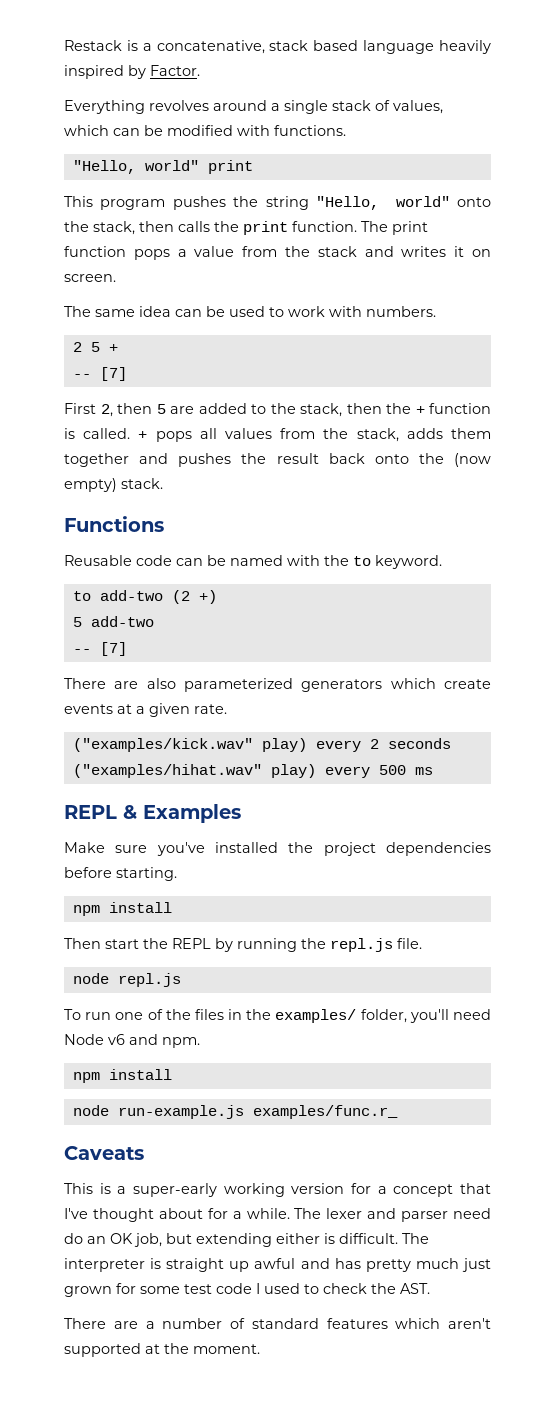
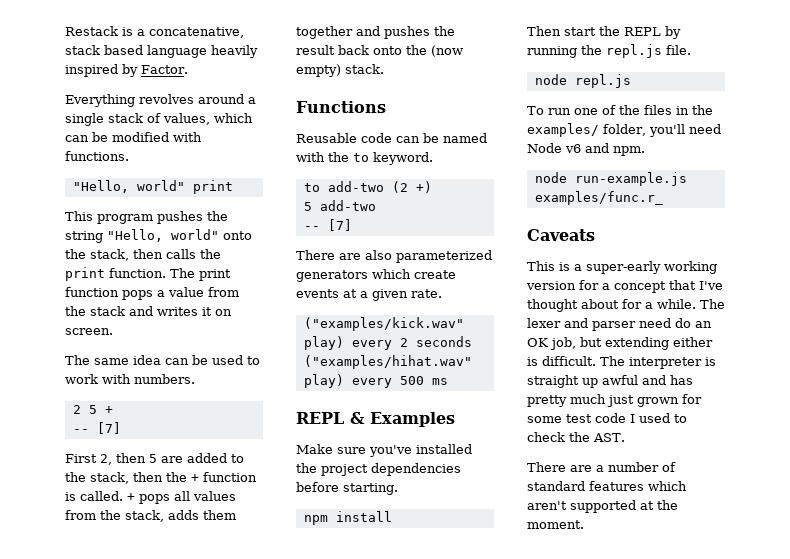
  To run one of the files in the examples/ folder, you'll need Node v6 and npm.
- npm install

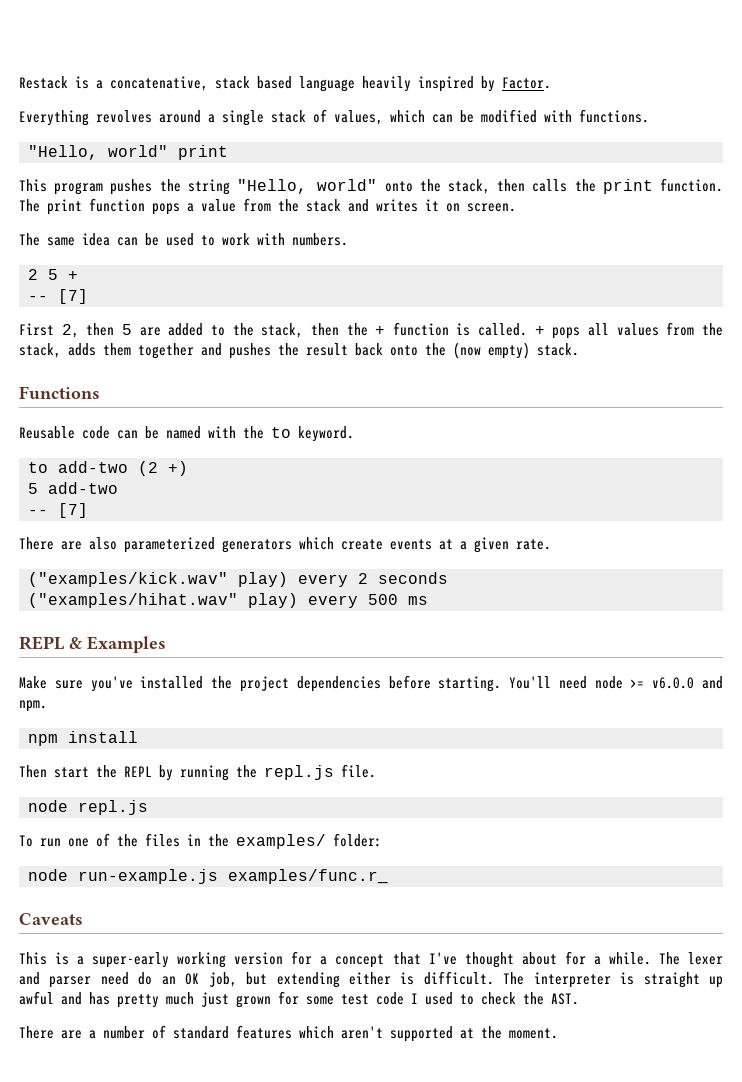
+ You'll need node >= v6.0.0 and npm.
- To run one of the files in the examples/ folder, you'll need Node v6 and npm.
+ To run one of the files in the examples/ folder:

